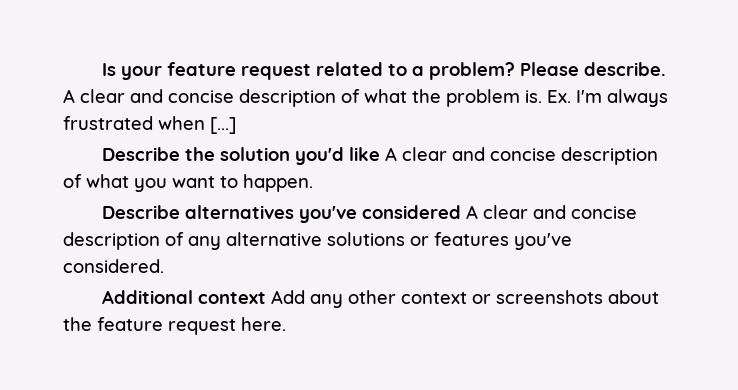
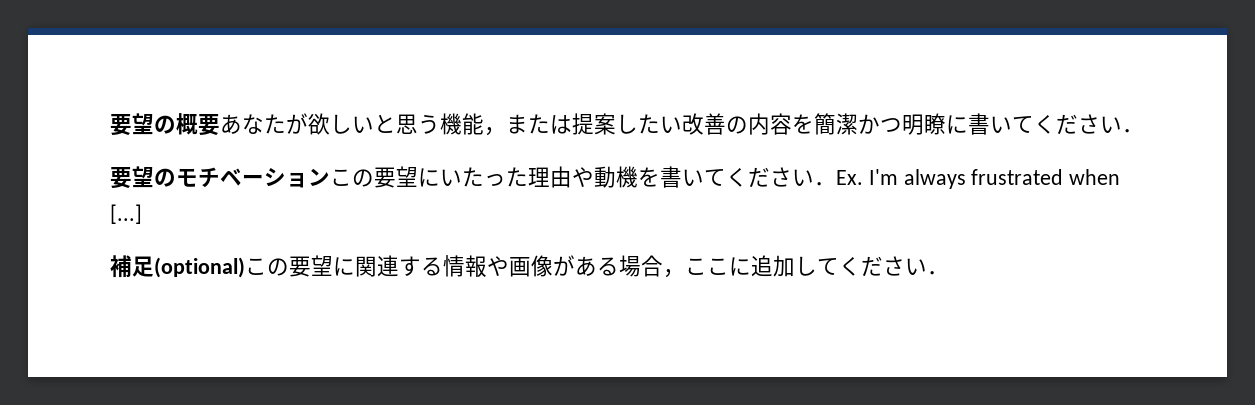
- Is your feature request related to a problem? Please describe. A clear and concise description of what the problem is. Ex. I'm always frustrated when [...]
+ 要望の概要あなたが欲しいと思う機能，または提案したい改善の内容を簡潔かつ明瞭に書いてください．
+ 要望のモチベーションこの要望にいたった理由や動機を書いてください．Ex. I'm always frustrated when [...]
- Describe the solution you'd like A clear and concise description of what you want to happen.
- Describe alternatives you've considered A clear and concise description of any alternative solutions or features you've considered.
- Additional context Add any other context or screenshots about the feature request here.
+ 補足(optional)この要望に関連する情報や画像がある場合，ここに追加してください．

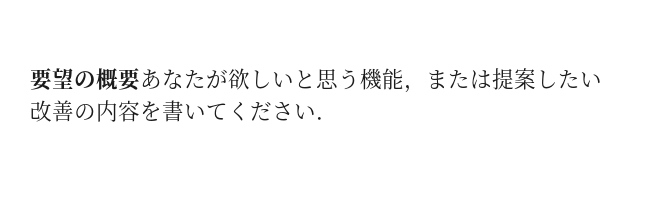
- 要望の概要あなたが欲しいと思う機能，または提案したい改善の内容を簡潔かつ明瞭に書いてください．
- 要望のモチベーションこの要望にいたった理由や動機を書いてください．Ex. I'm always frustrated when [...]
- 補足(optional)この要望に関連する情報や画像がある場合，ここに追加してください．
+ 要望の概要あなたが欲しいと思う機能，または提案したい改善の内容を書いてください．

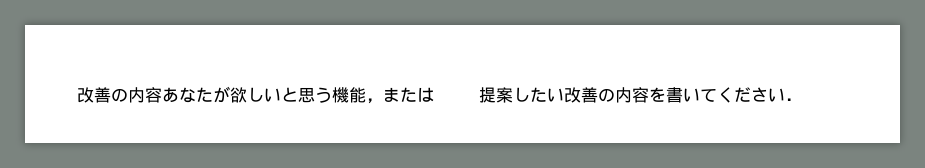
- 要望の概要あなたが欲しいと思う機能，または提案したい改善の内容を書いてください．
+ 改善の内容あなたが欲しいと思う機能，または提案したい改善の内容を書いてください．

